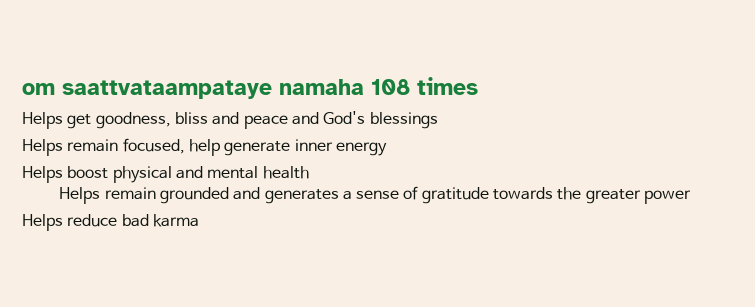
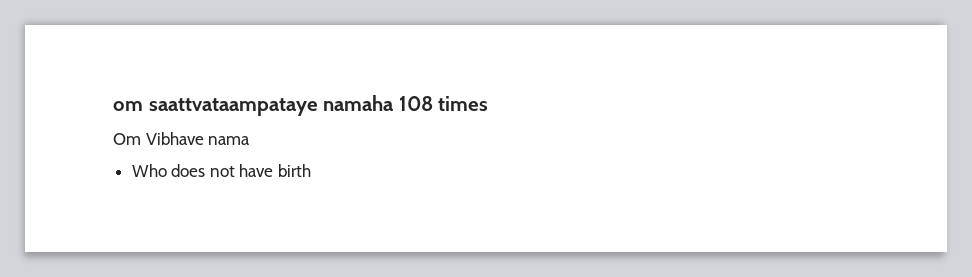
- Helps get goodness, bliss and peace and God's blessings
- Helps remain focused, help generate inner energy
- Helps boost physical and mental health
- Helps remain grounded and generates a sense of gratitude towards the greater power
- Helps reduce bad karma
+ Om Vibhave nama
+ Who does not have birth

